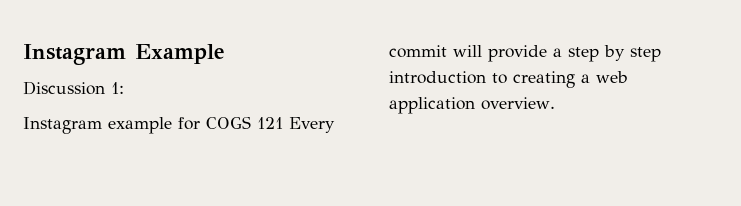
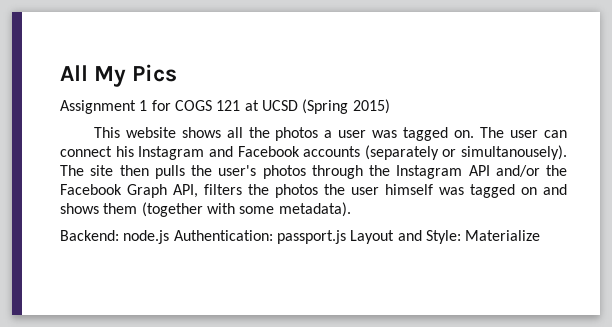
- Instagram Example
- Discussion 1:
- Instagram example for COGS 121 Every commit will provide a step by step introduction to creating a web application overview.
+ All My Pics
+ Assignment 1 for COGS 121 at UCSD (Spring 2015)
+ This website shows all the photos a user was tagged on. The user can connect his Instagram and Facebook accounts (separately or simultanousely). The site then pulls the user's photos through the Instagram API and/or the Facebook Graph API, filters the photos the user himself was tagged on and shows them (together with some metadata).
+ Backend: node.js Authentication: passport.js Layout and Style: Materialize

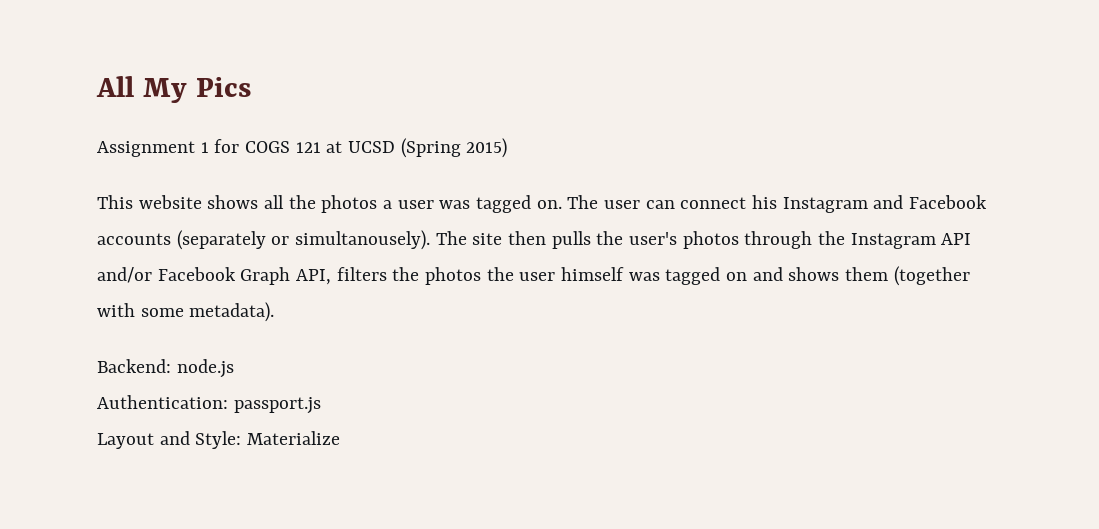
- The site then pulls the user's photos through the Instagram API and/or the Facebook Graph API, filters the photos the user himself was tagged on and shows them (together with some metadata).
+ The site then pulls the user's photos through the Instagram API and/or Facebook Graph API, filters the photos the user himself was tagged on and shows them (together with some metadata).
- Backend: node.js Authentication: passport.js Layout and Style: Materialize
+ Backend: node.js
+ Authentication: passport.js
+ Layout and Style: Materialize

